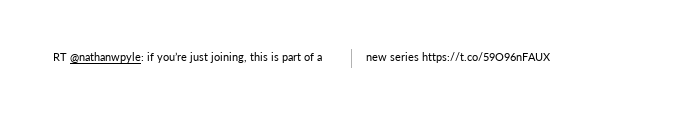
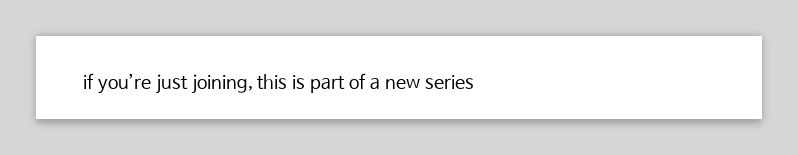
- RT @nathanwpyle: if you’re just joining, this is part of a new series https://t.co/59O96nFAUX
+ if you’re just joining, this is part of a new series

